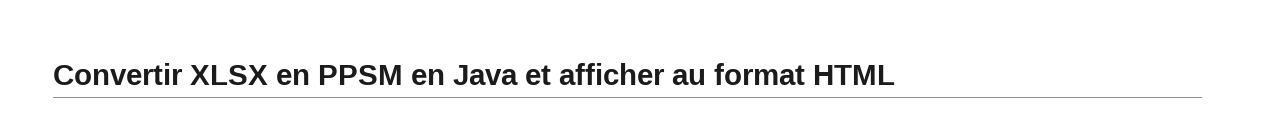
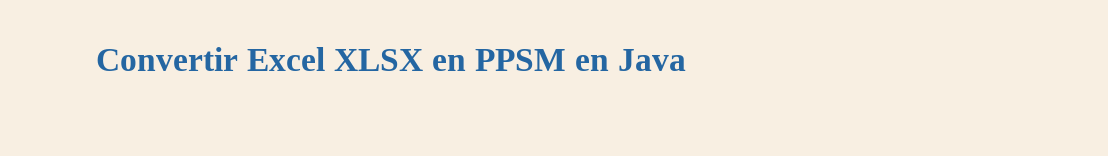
- Convertir XLSX en PPSM en Java et afficher au format HTML
+ Convertir Excel XLSX en PPSM en Java

